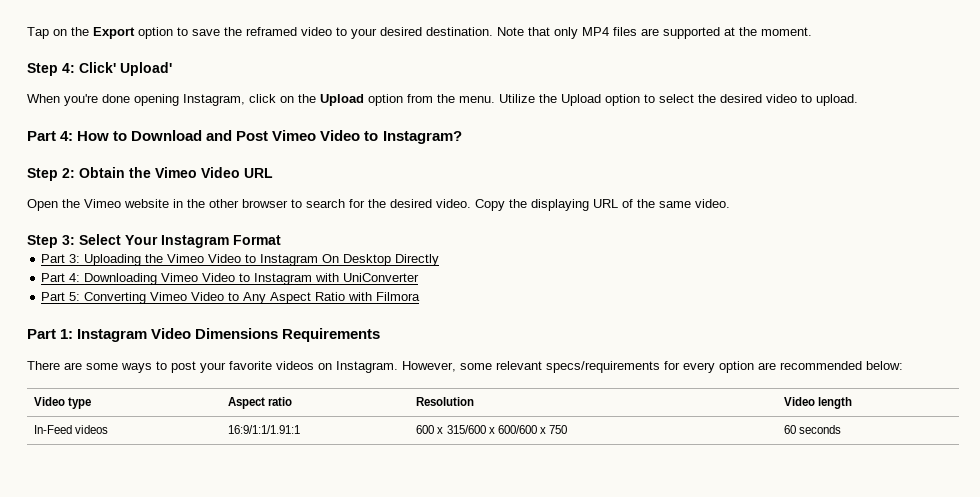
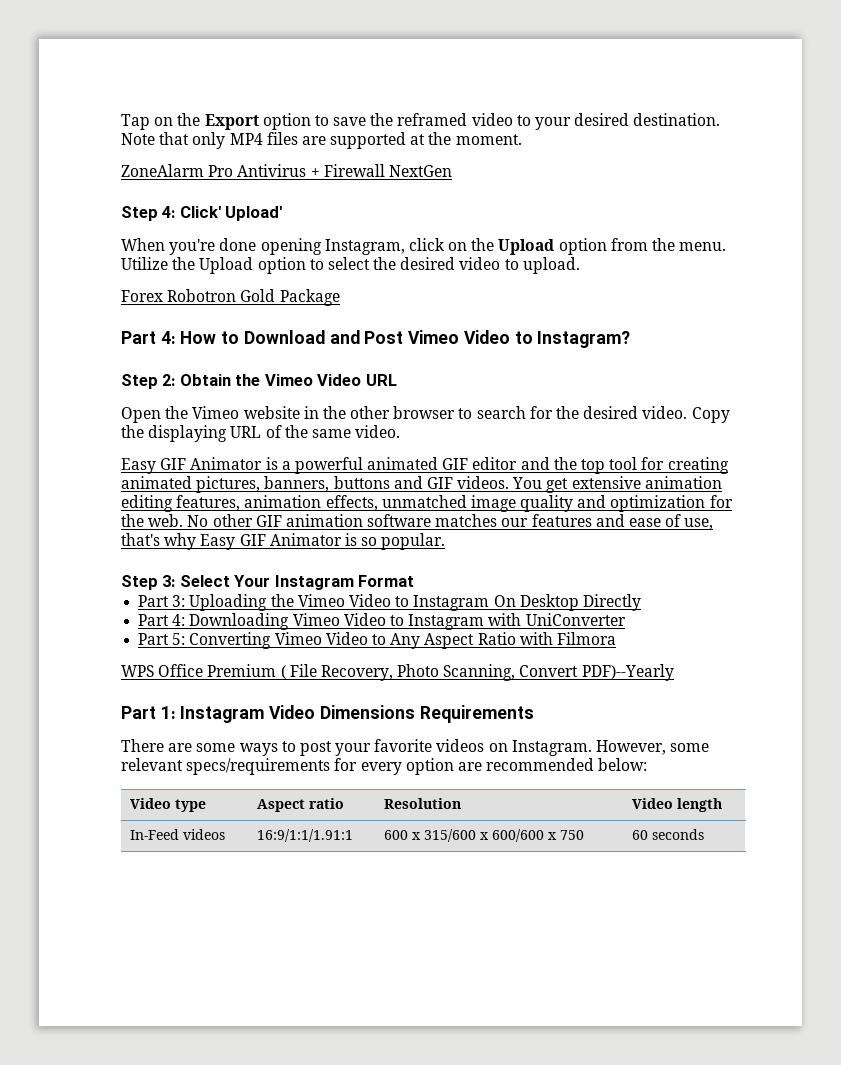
+ ZoneAlarm Pro Antivirus + Firewall NextGen
+ Forex Robotron Gold Package
+ Easy GIF Animator is a powerful animated GIF editor and the top tool for creating animated pictures, banners, buttons and GIF videos. You get extensive animation editing features, animation effects, unmatched image quality and optimization for the web. No other GIF animation software matches our features and ease of use, that's why Easy GIF Animator is so popular.
+ WPS Office Premium ( File Recovery, Photo Scanning, Convert PDF)--Yearly

